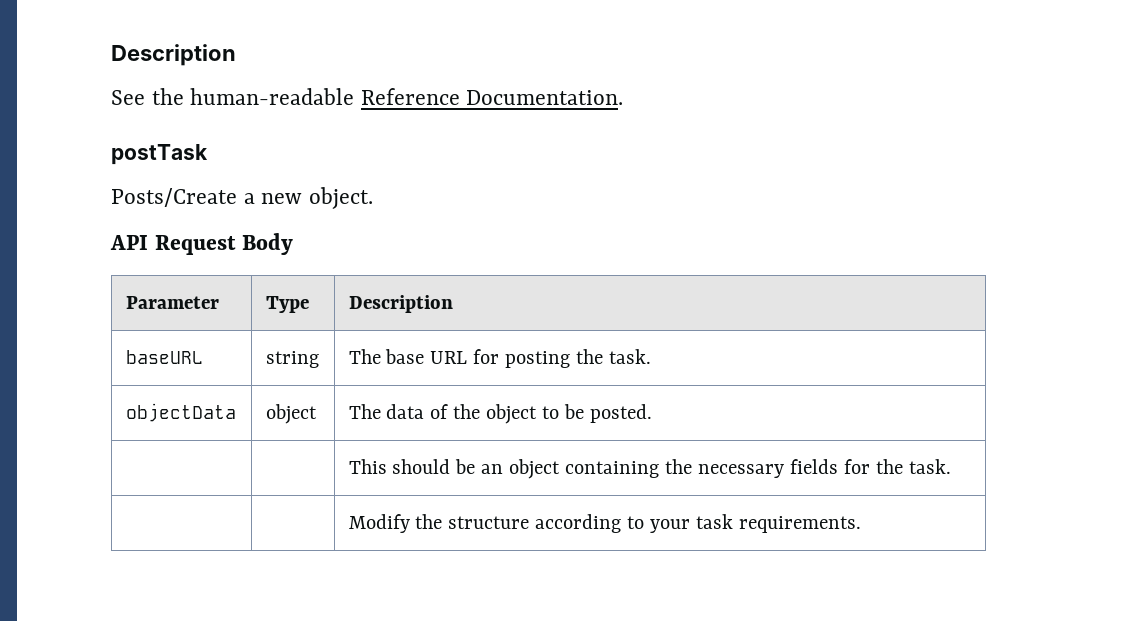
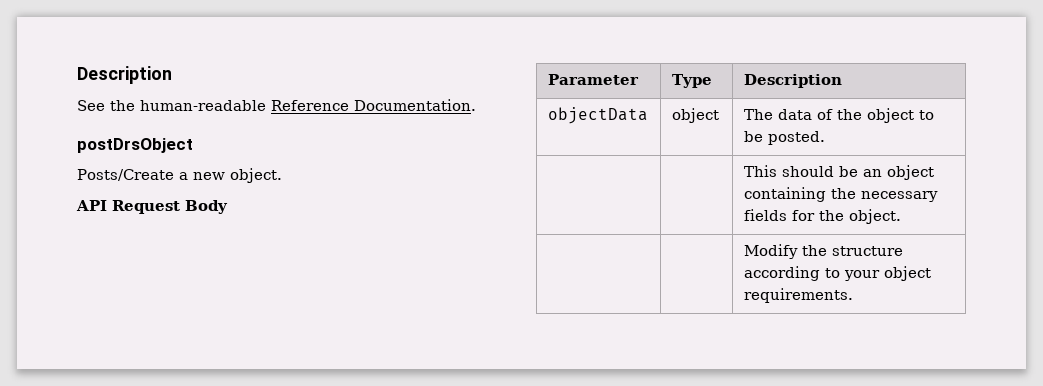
- postTask
+ postDrsObject
- baseURL | string | The base URL for posting the task.
- | | This should be an object containing the necessary fields for the task.
+ | | This should be an object containing the necessary fields for the object.
- | | Modify the structure according to your task requirements.
+ | | Modify the structure according to your object requirements.

